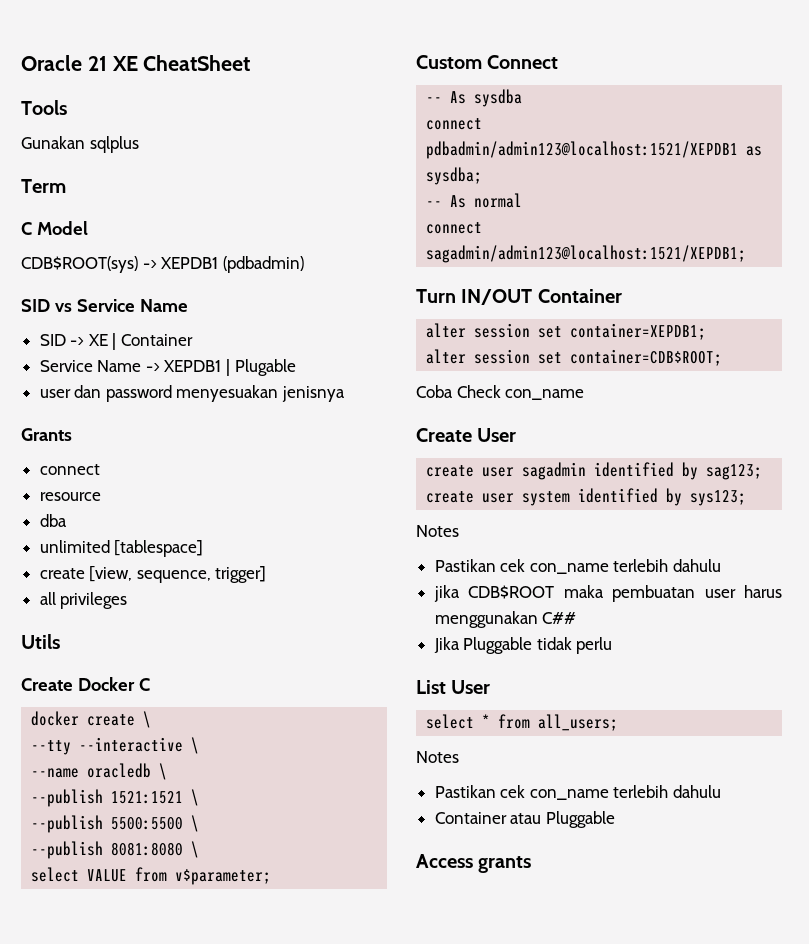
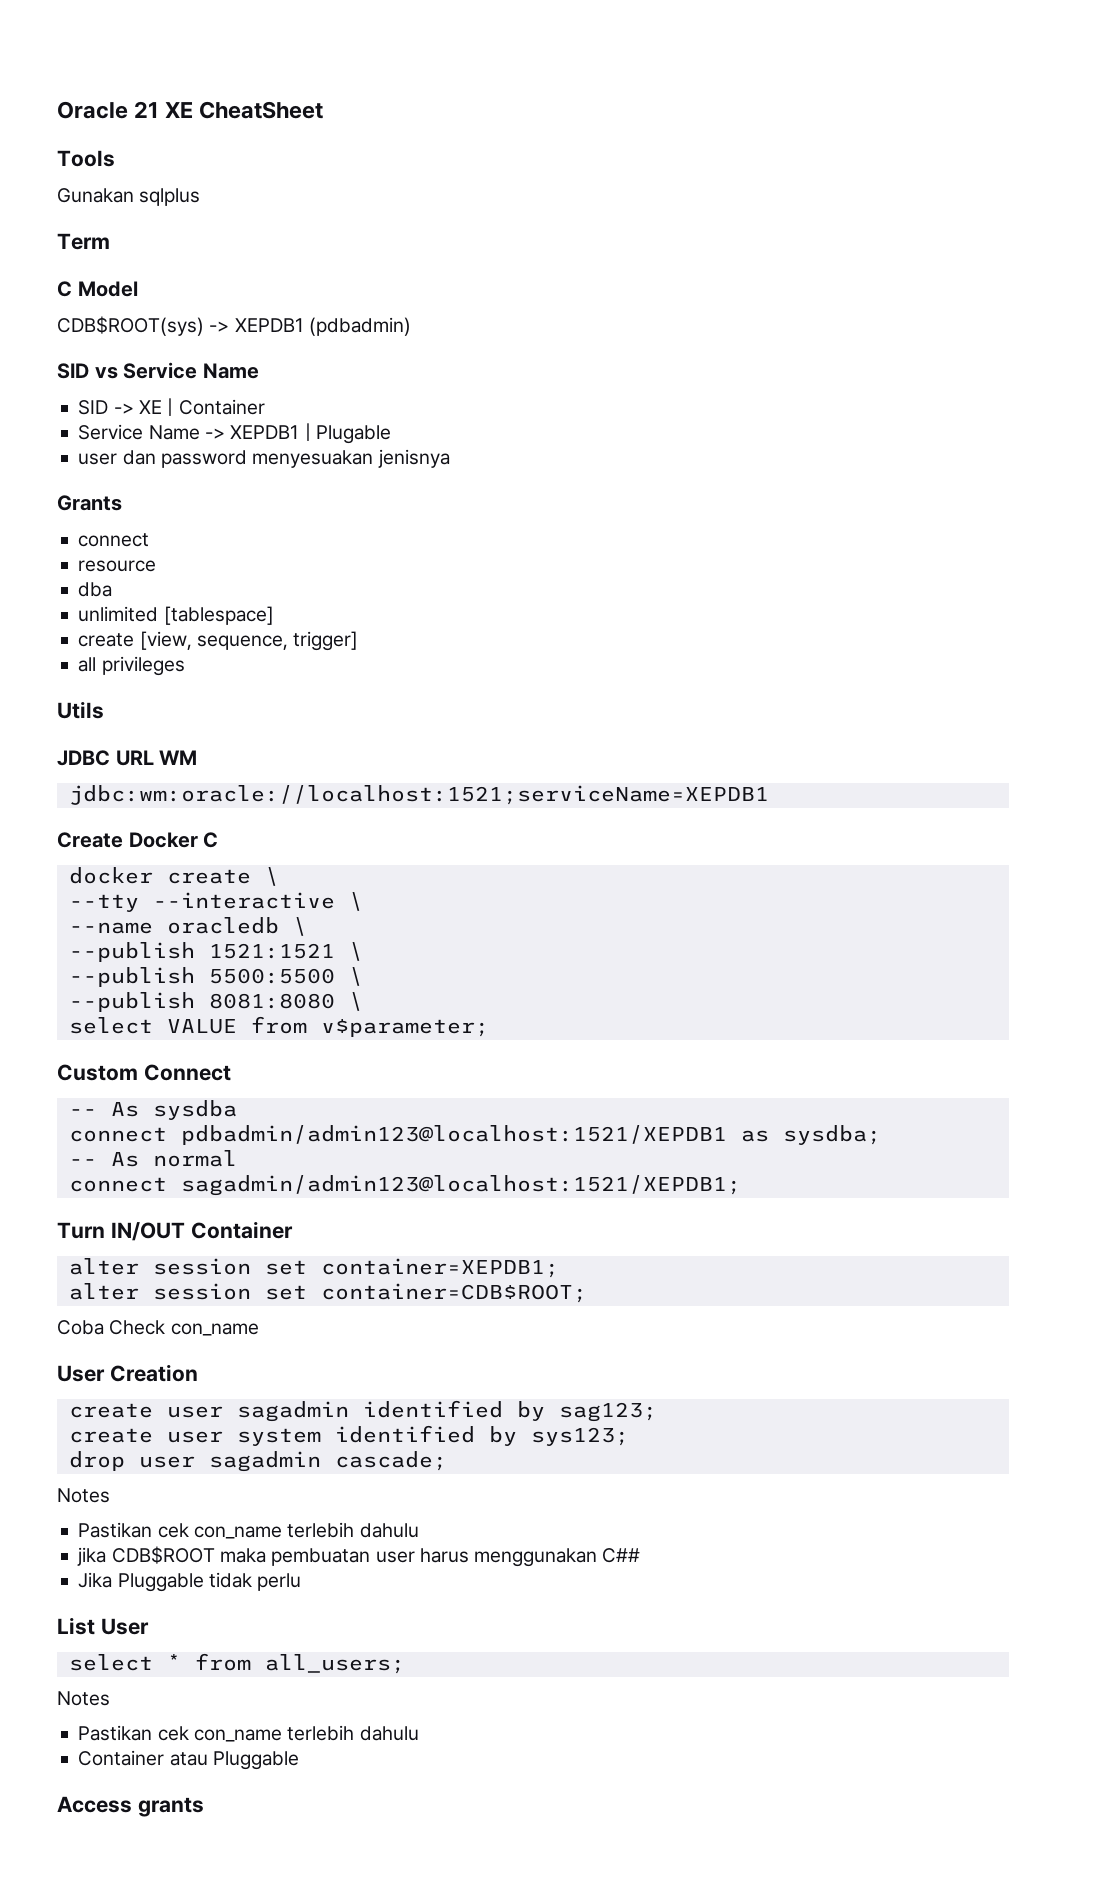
+ JDBC URL WM
+ jdbc:wm:oracle://localhost:1521;serviceName=XEPDB1
- Create User
+ User Creation
+ drop user sagadmin cascade;

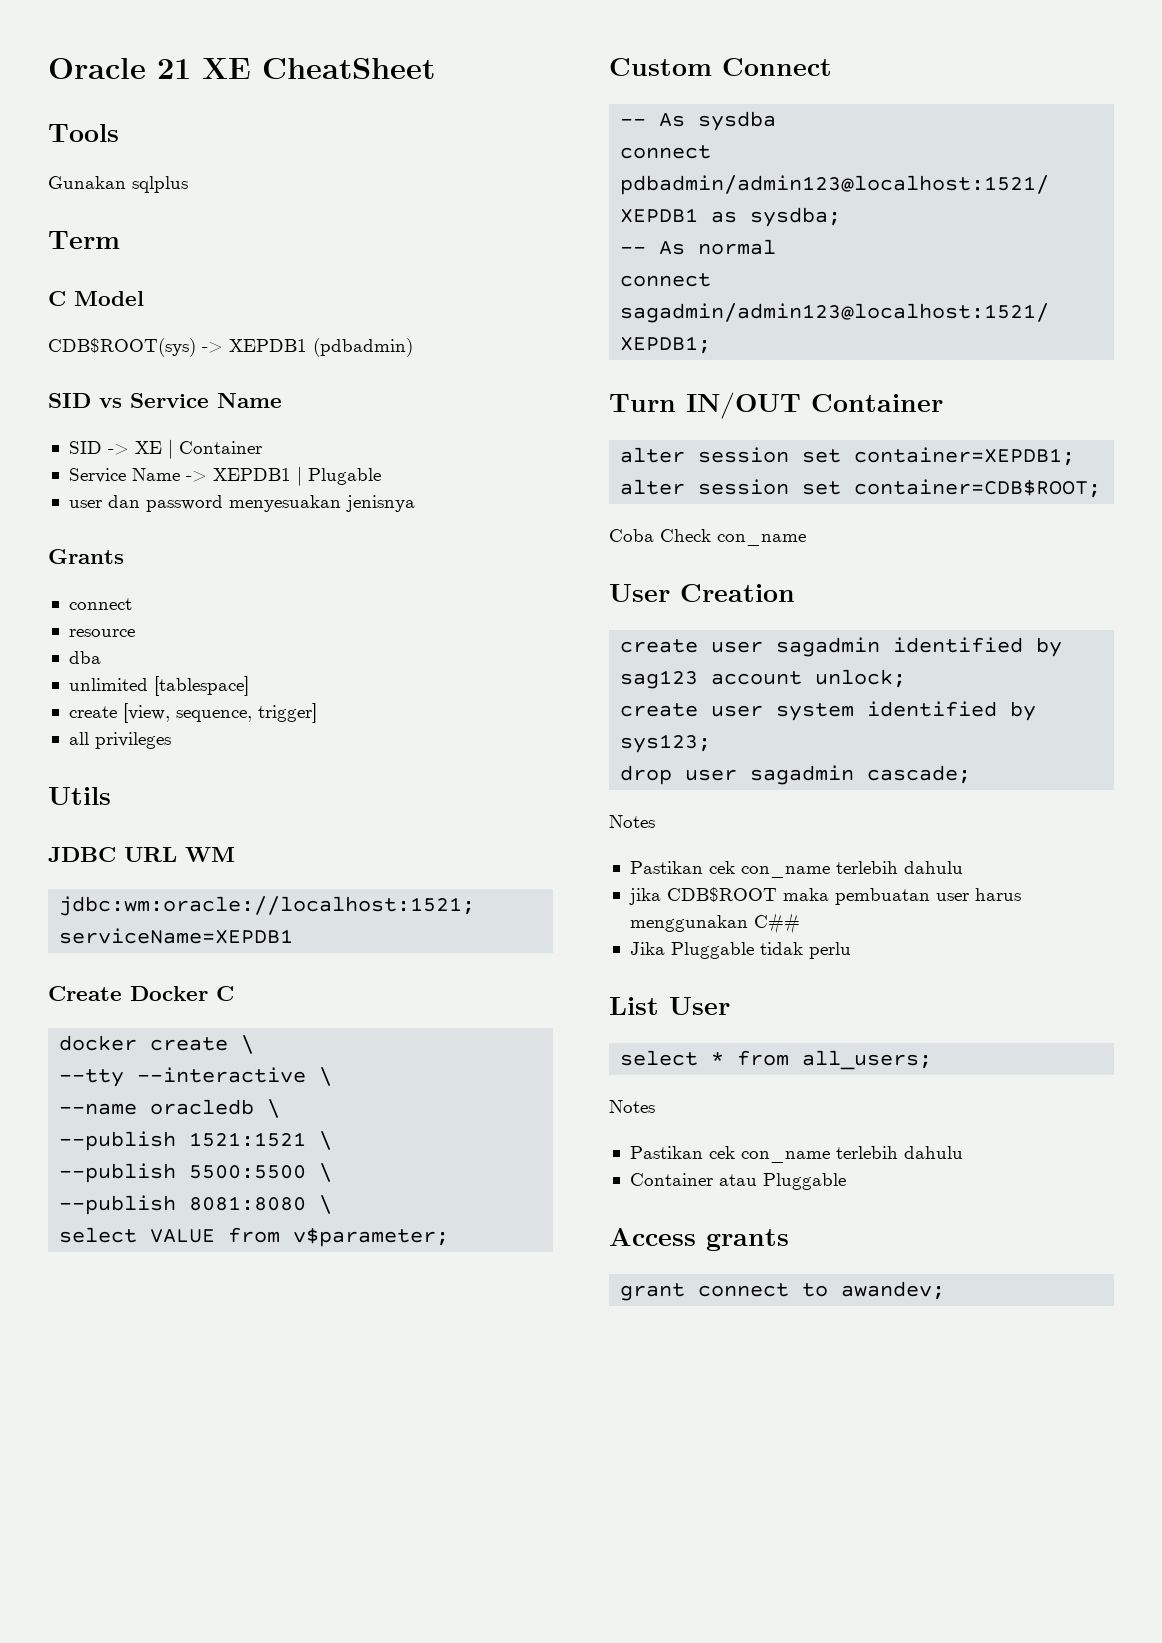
- create user sagadmin identified by sag123;
+ create user sagadmin identified by sag123 account unlock;
+ grant connect to awandev;

